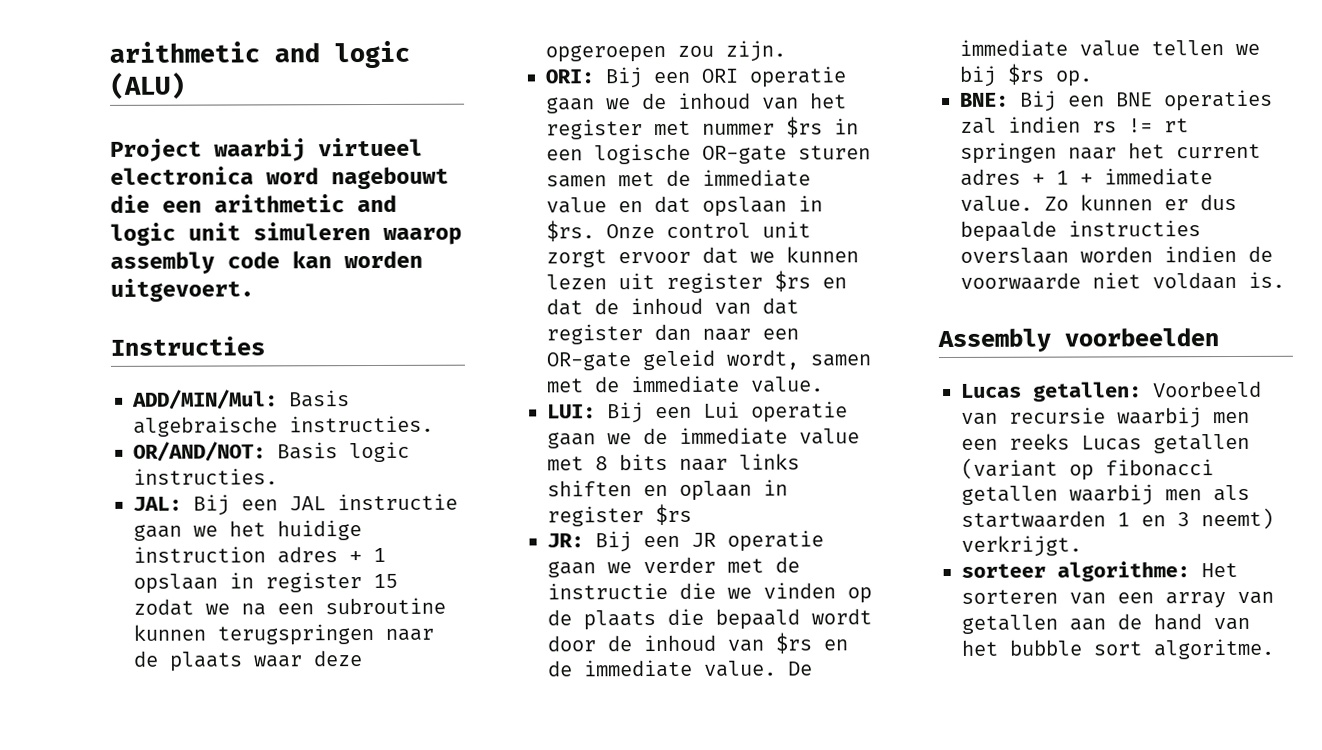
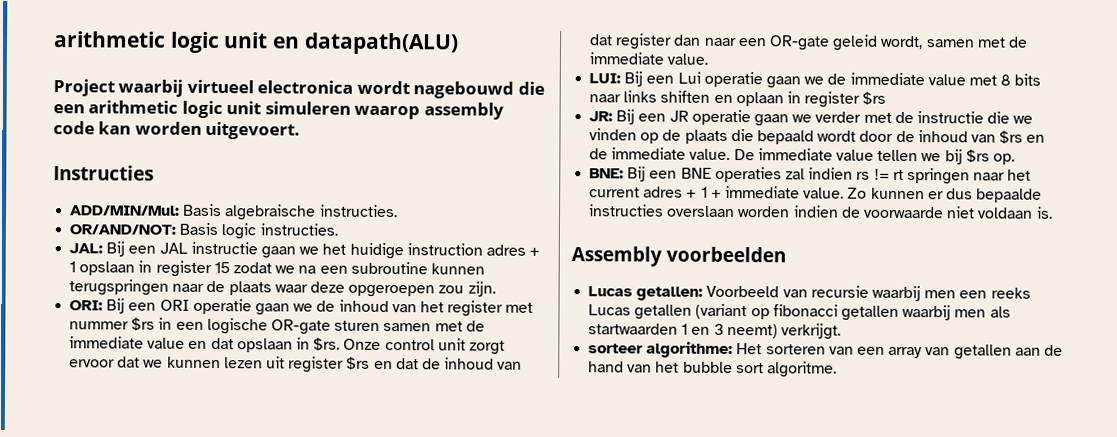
- arithmetic and logic (ALU)
+ arithmetic logic unit en datapath(ALU)
- Project waarbij virtueel electronica word nagebouwt die een arithmetic and logic unit simuleren waarop assembly code kan worden uitgevoert.
+ Project waarbij virtueel electronica wordt nagebouwd die een arithmetic logic unit simuleren waarop assembly code kan worden uitgevoert.

